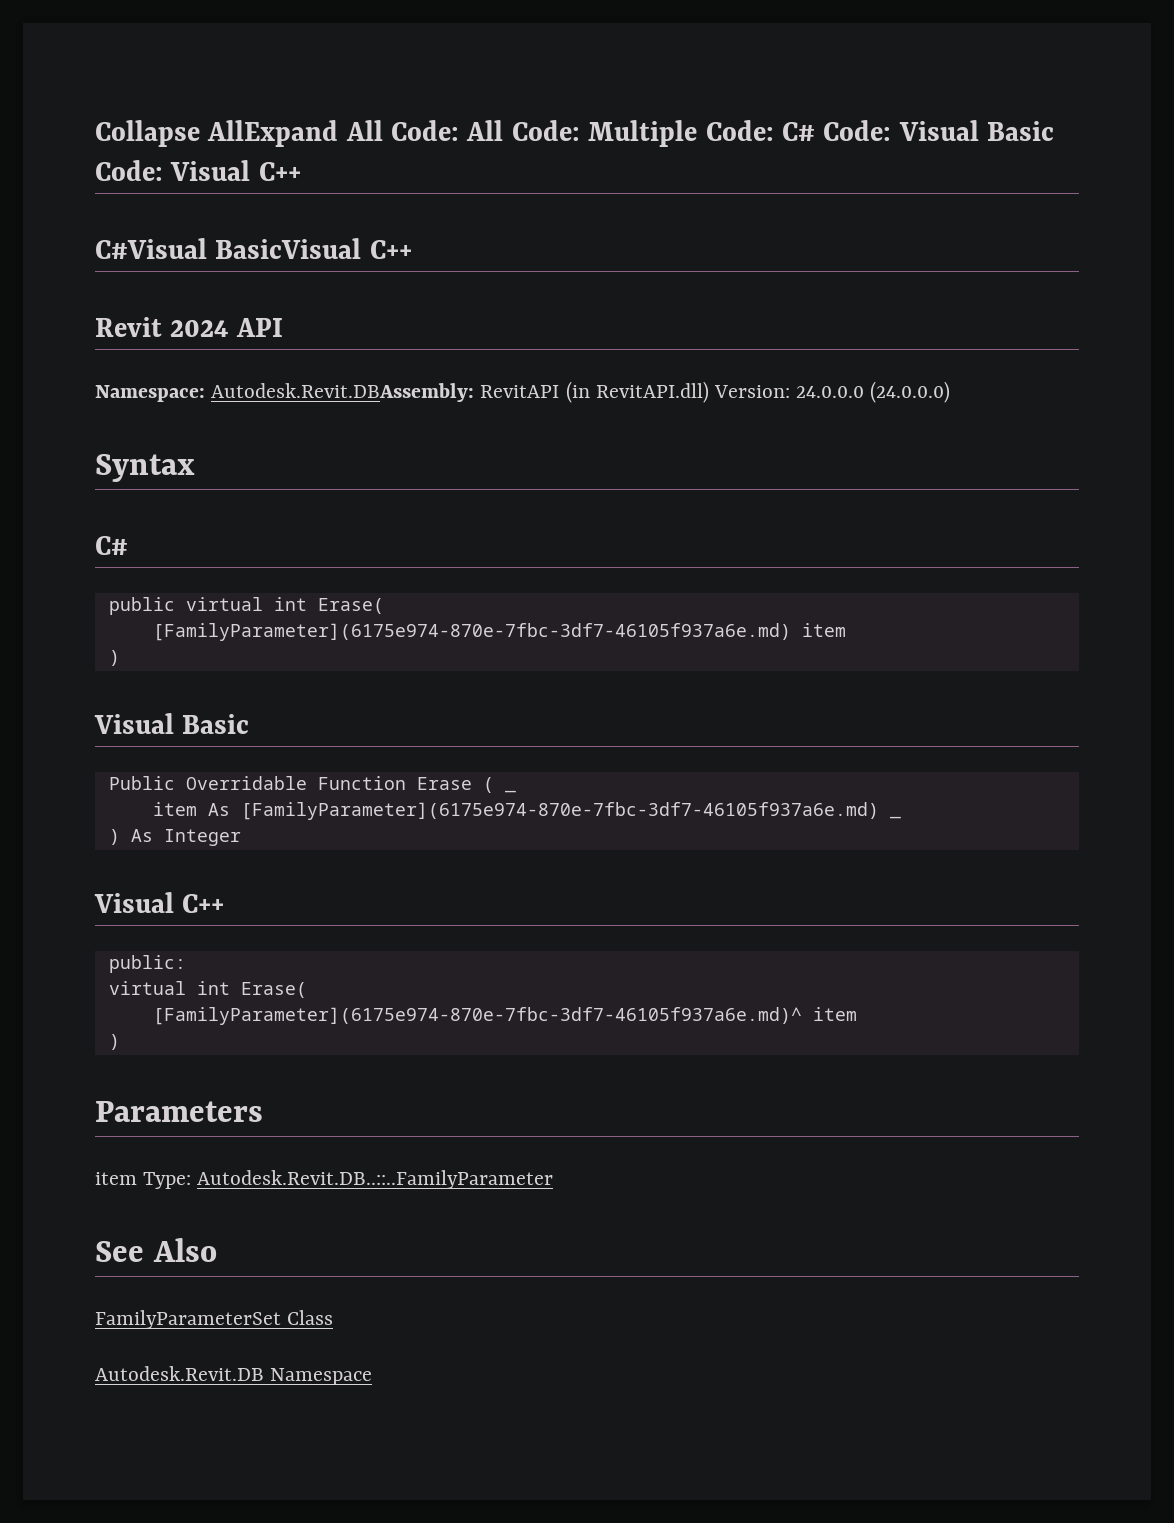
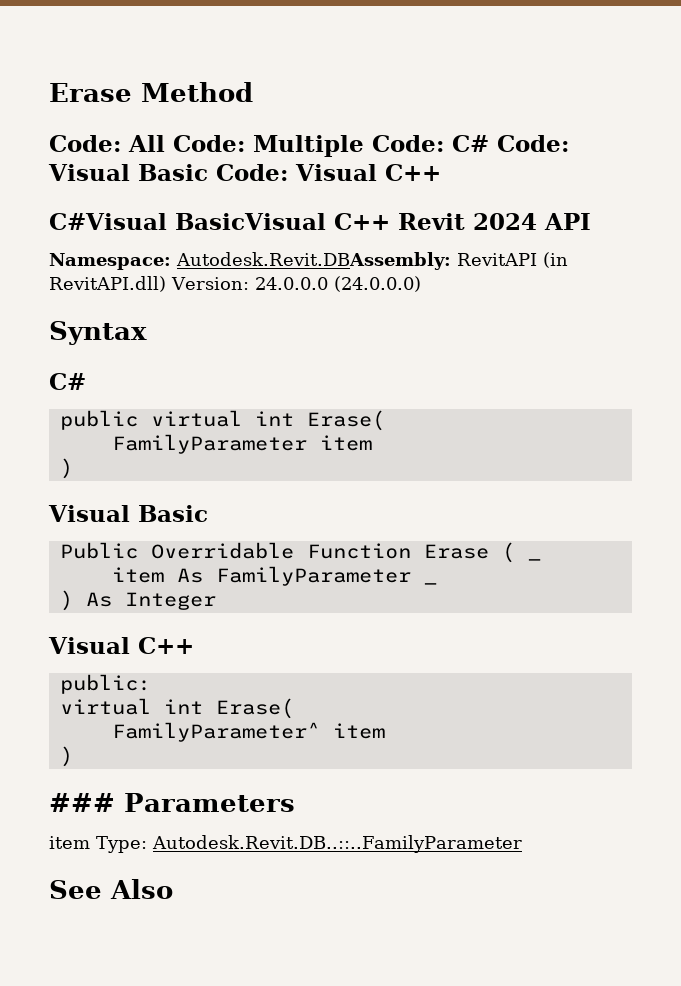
- Collapse AllExpand All Code: All Code: Multiple Code: C# Code: Visual Basic Code: Visual C++
+ Erase Method
+ Code: All Code: Multiple Code: C# Code: Visual Basic Code: Visual C++
- C#Visual BasicVisual C++
- Revit 2024 API
+ C#Visual BasicVisual C++ Revit 2024 API
- [FamilyParameter](6175e974-870e-7fbc-3df7-46105f937a6e.md) item
+ FamilyParameter item
- item As [FamilyParameter](6175e974-870e-7fbc-3df7-46105f937a6e.md) _
+ item As FamilyParameter _
- [FamilyParameter](6175e974-870e-7fbc-3df7-46105f937a6e.md)^ item
+ FamilyParameter^ item
  )
- Parameters
+ ### Parameters
- FamilyParameterSet Class
- Autodesk.Revit.DB Namespace

